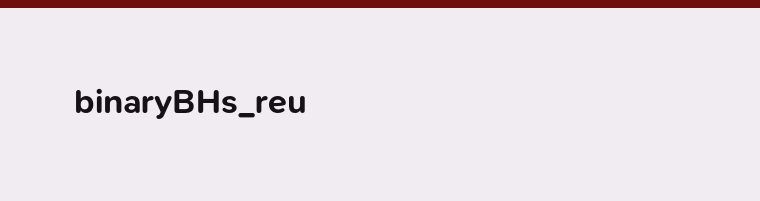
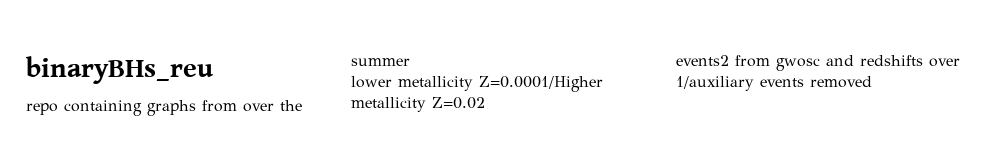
+ repo containing graphs from over the summer
+ lower metallicity Z=0.0001/Higher metallicity Z=0.02
+ events2 from gwosc and redshifts over 1/auxiliary events removed

